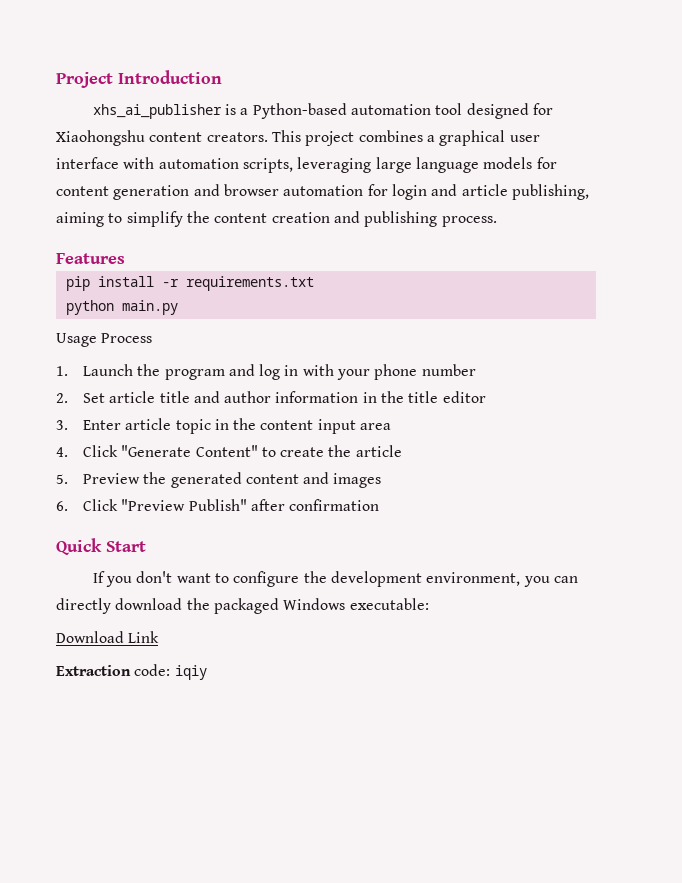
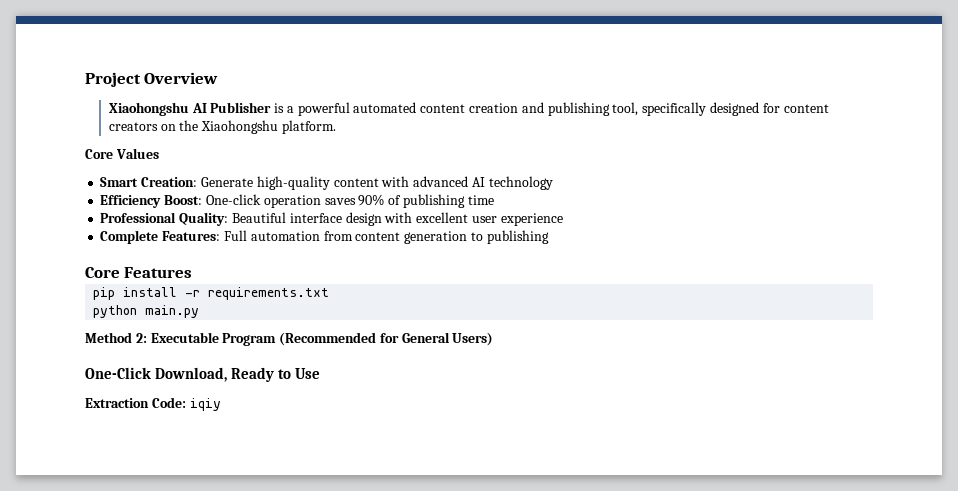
- Project Introduction
- xhs_ai_publisher is a Python-based automation tool designed for Xiaohongshu content creators. This project combines a graphical user interface with automation scripts, leveraging large language models for content generation and browser automation for login and article publishing, aiming to simplify the content creation and publishing process.
- Features
+ Project Overview
+ Xiaohongshu AI Publisher is a powerful automated content creation and publishing tool, specifically designed for content creators on the Xiaohongshu platform.
+ Core Values
+ Smart Creation: Generate high-quality content with advanced AI technology
+ Efficiency Boost: One-click operation saves 90% of publishing time
+ Professional Quality: Beautiful interface design with excellent user experience
+ Complete Features: Full automation from content generation to publishing
+ Core Features
- Usage Process
- 1. Launch the program and log in with your phone number
- 2. Set article title and author information in the title editor
- 3. Enter article topic in the content input area
- 4. Click "Generate Content" to create the article
- 5. Preview the generated content and images
- 6. Click "Preview Publish" after confirmation
- Quick Start
- If you don't want to configure the development environment, you can directly download the packaged Windows executable:
- Download Link
+ Method 2: Executable Program (Recommended for General Users)
+ One-Click Download, Ready to Use
- Extraction code: iqiy
+ Extraction Code: iqiy

